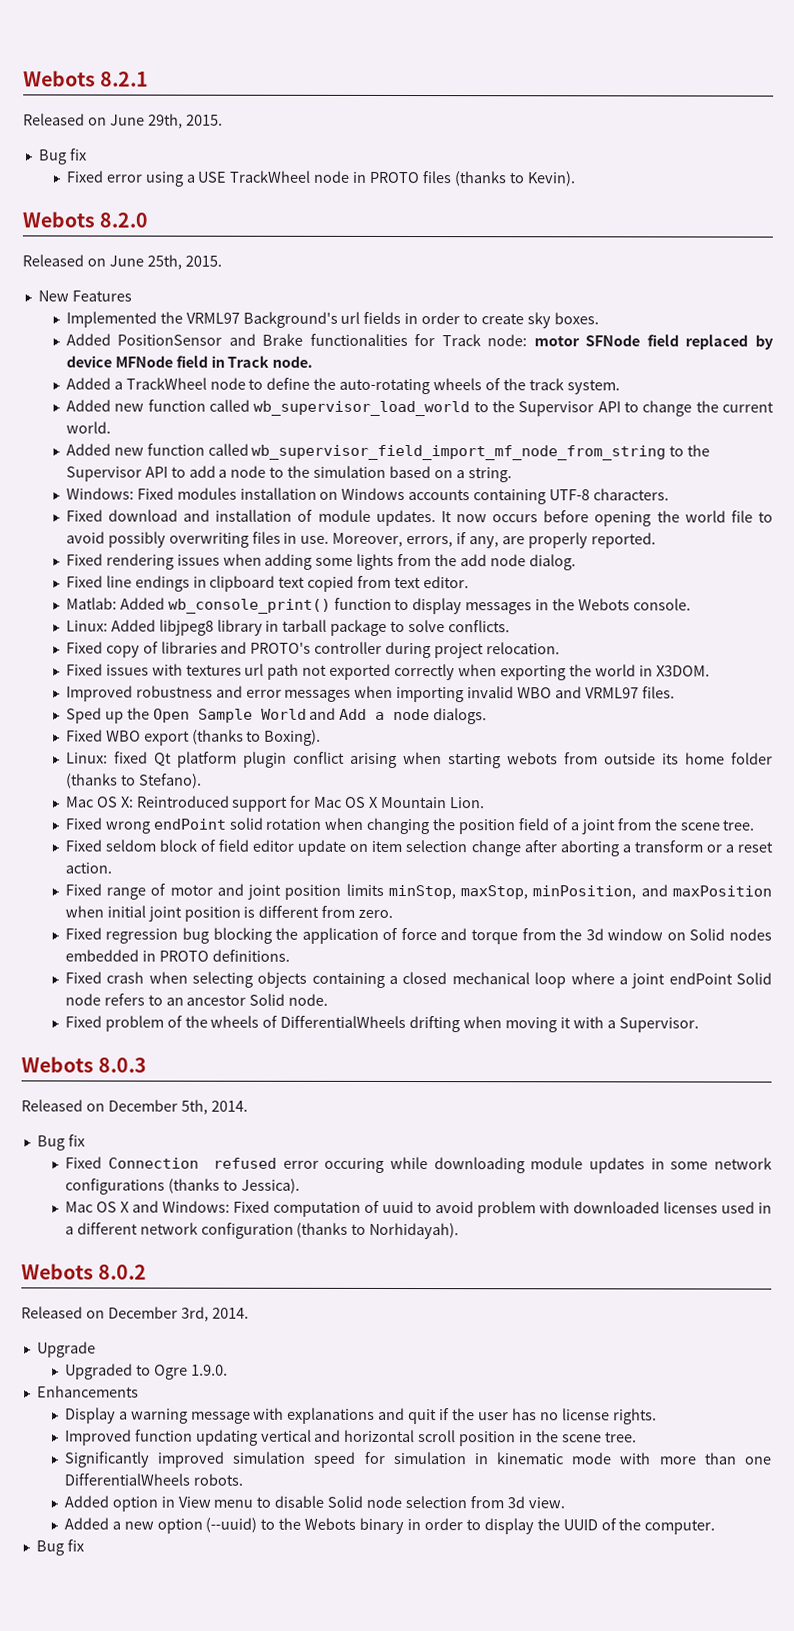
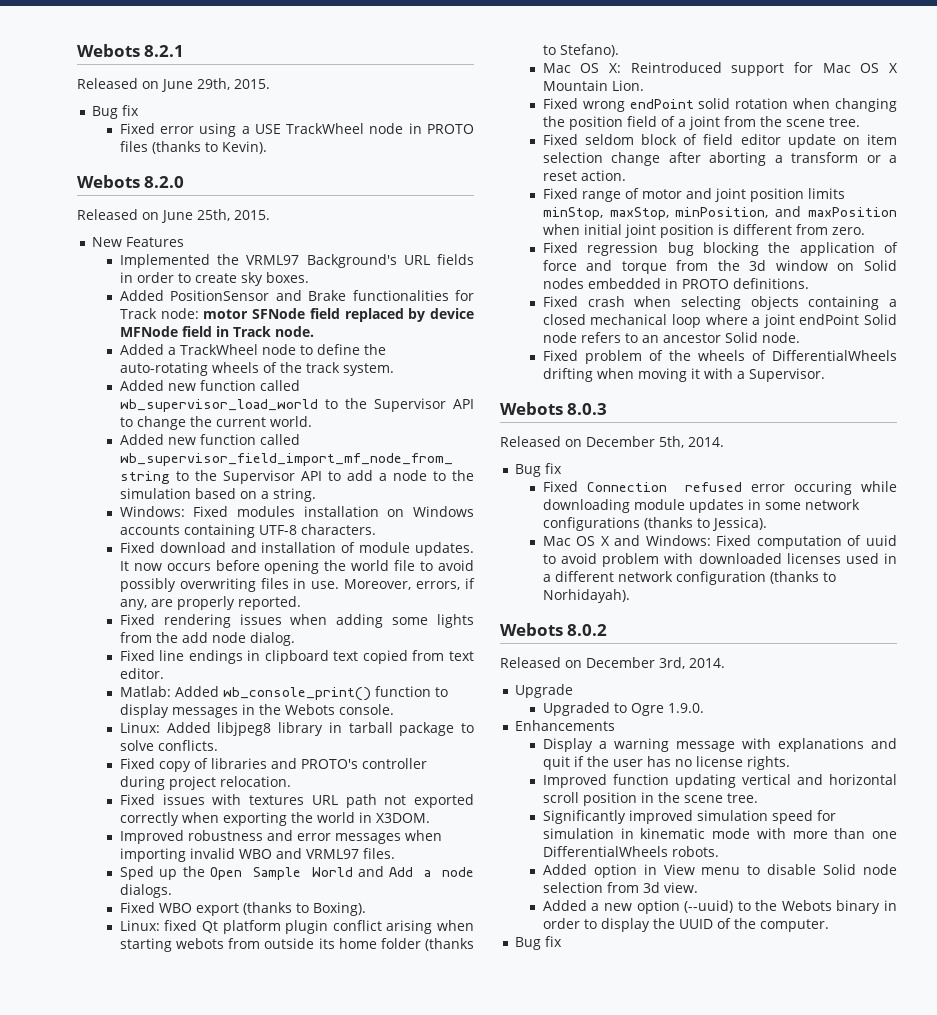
- Implemented the VRML97 Background's url fields in order to create sky boxes.
+ Implemented the VRML97 Background's URL fields in order to create sky boxes.
- Fixed issues with textures url path not exported correctly when exporting the world in X3DOM.
+ Fixed issues with textures URL path not exported correctly when exporting the world in X3DOM.

